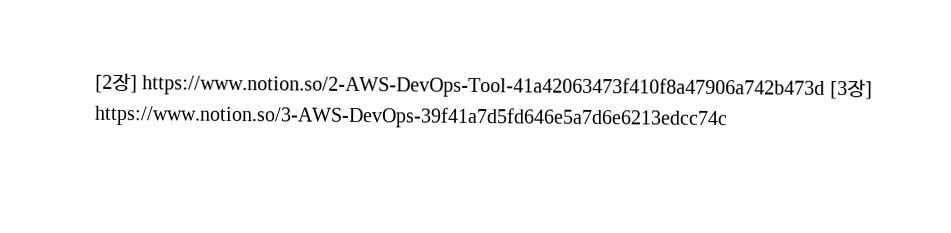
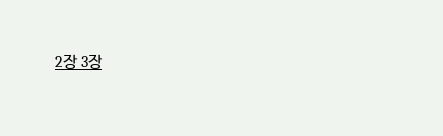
- [2장] https://www.notion.so/2-AWS-DevOps-Tool-41a42063473f410f8a47906a742b473d [3장] https://www.notion.so/3-AWS-DevOps-39f41a7d5fd646e5a7d6e6213edcc74c
+ 2장 3장

